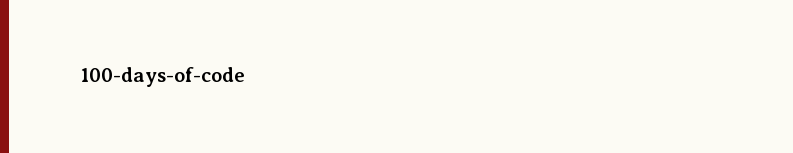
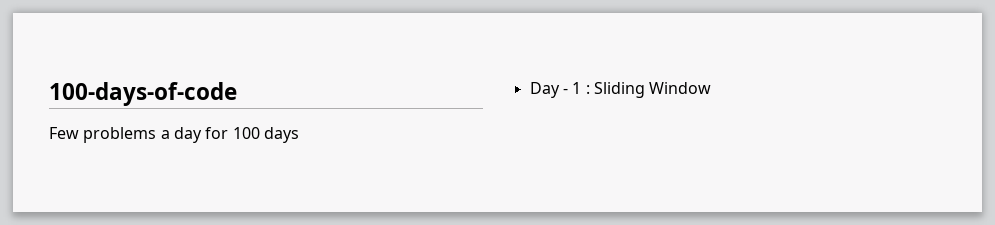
+ Few problems a day for 100 days
+ Day - 1 : Sliding Window

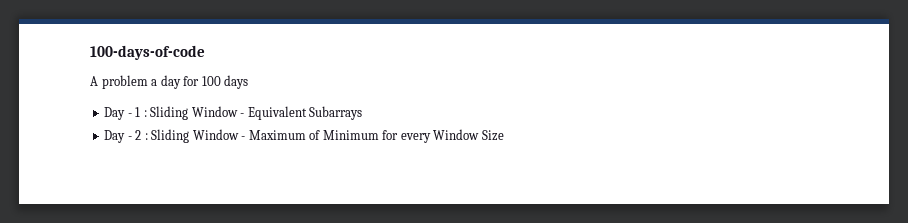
- Few problems a day for 100 days
+ A problem a day for 100 days
- Day - 1 : Sliding Window
+ Day - 1 : Sliding Window - Equivalent Subarrays
+ Day - 2 : Sliding Window - Maximum of Minimum for every Window Size

